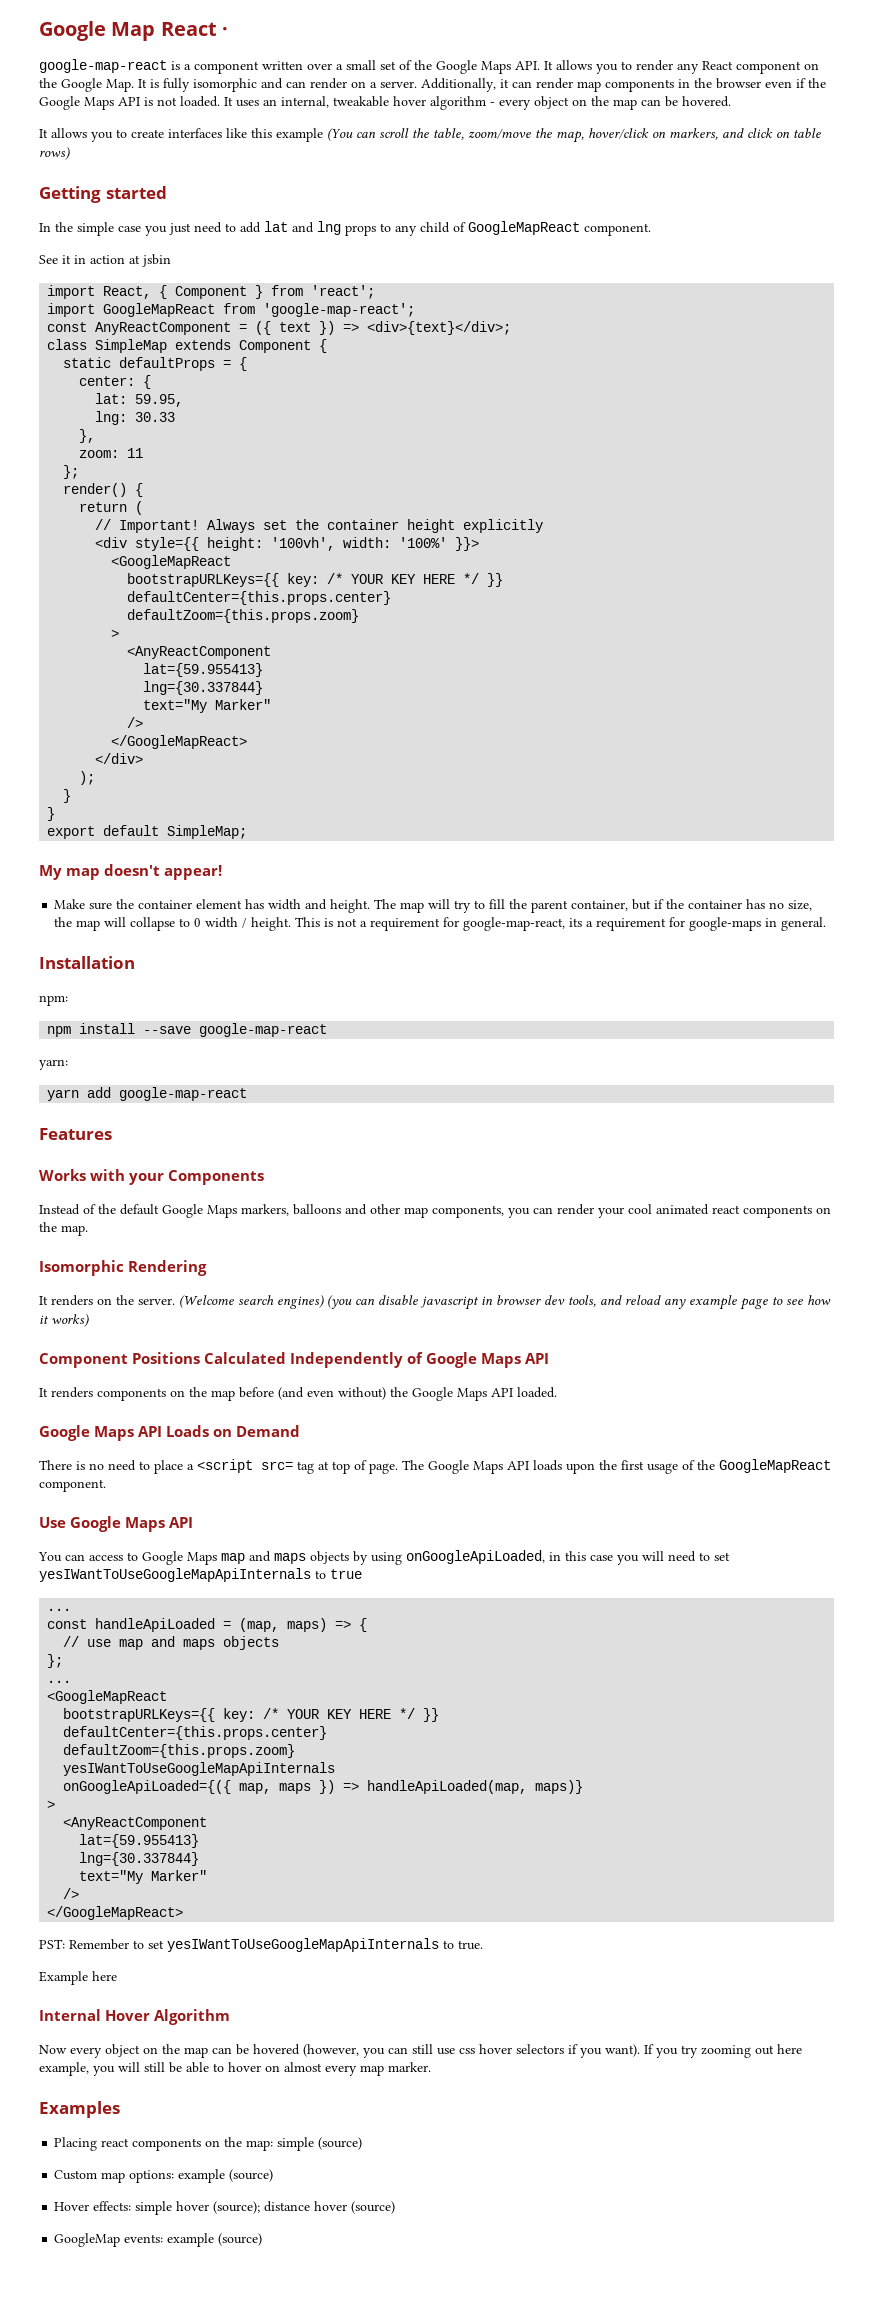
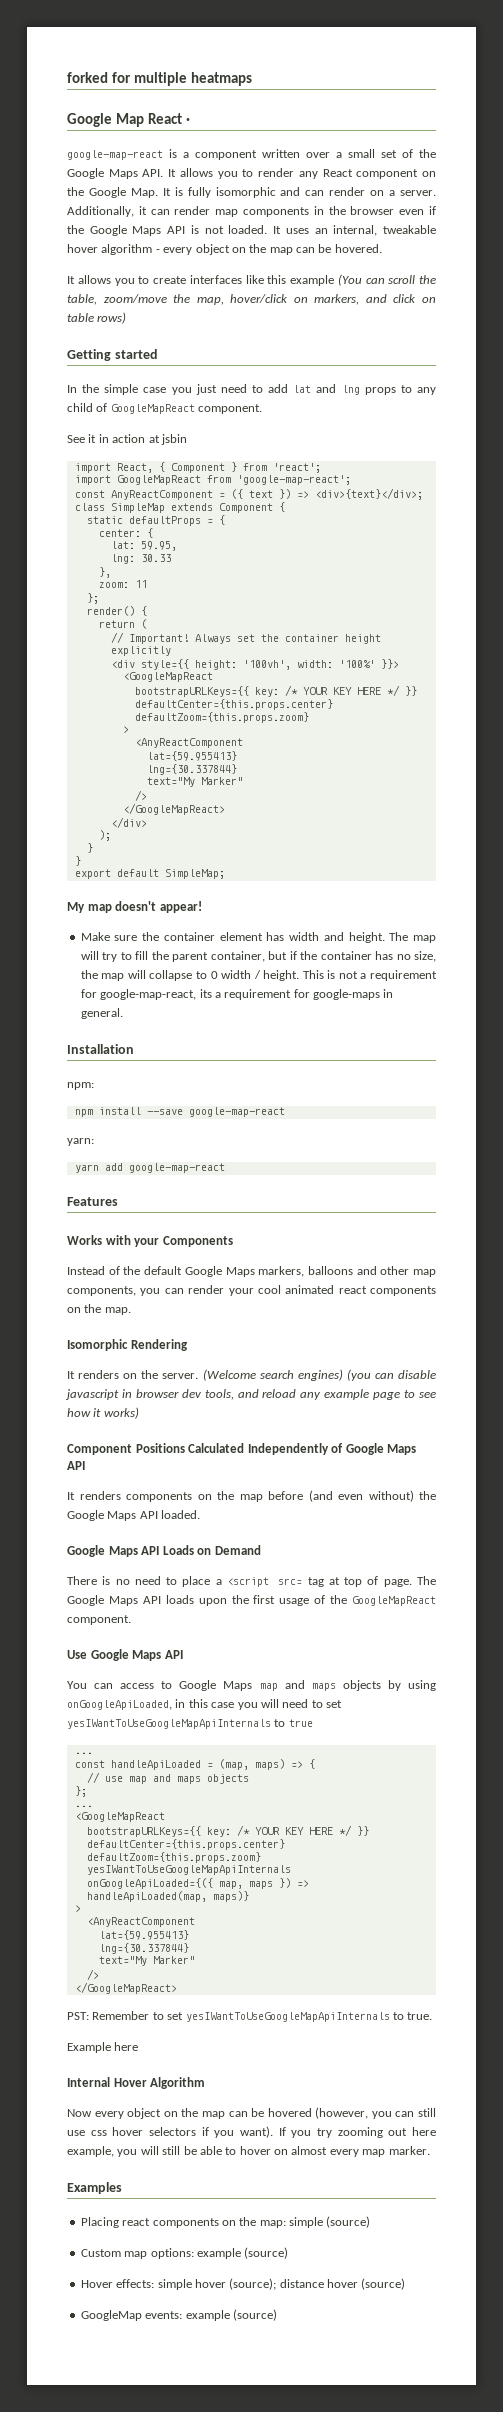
+ forked for multiple heatmaps

